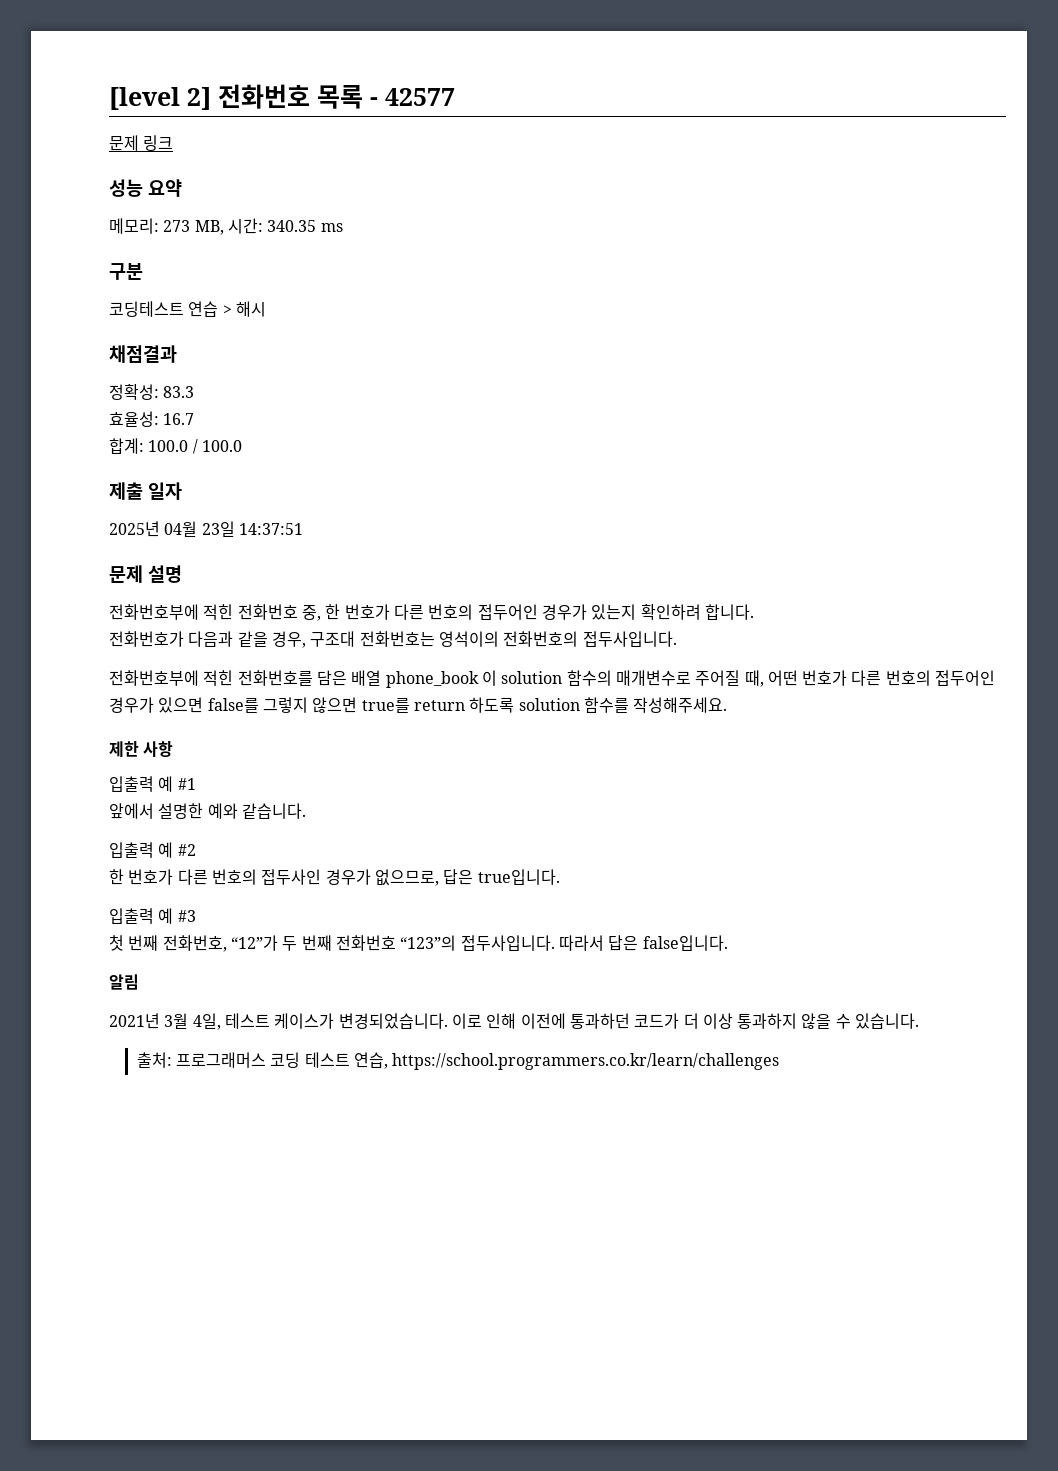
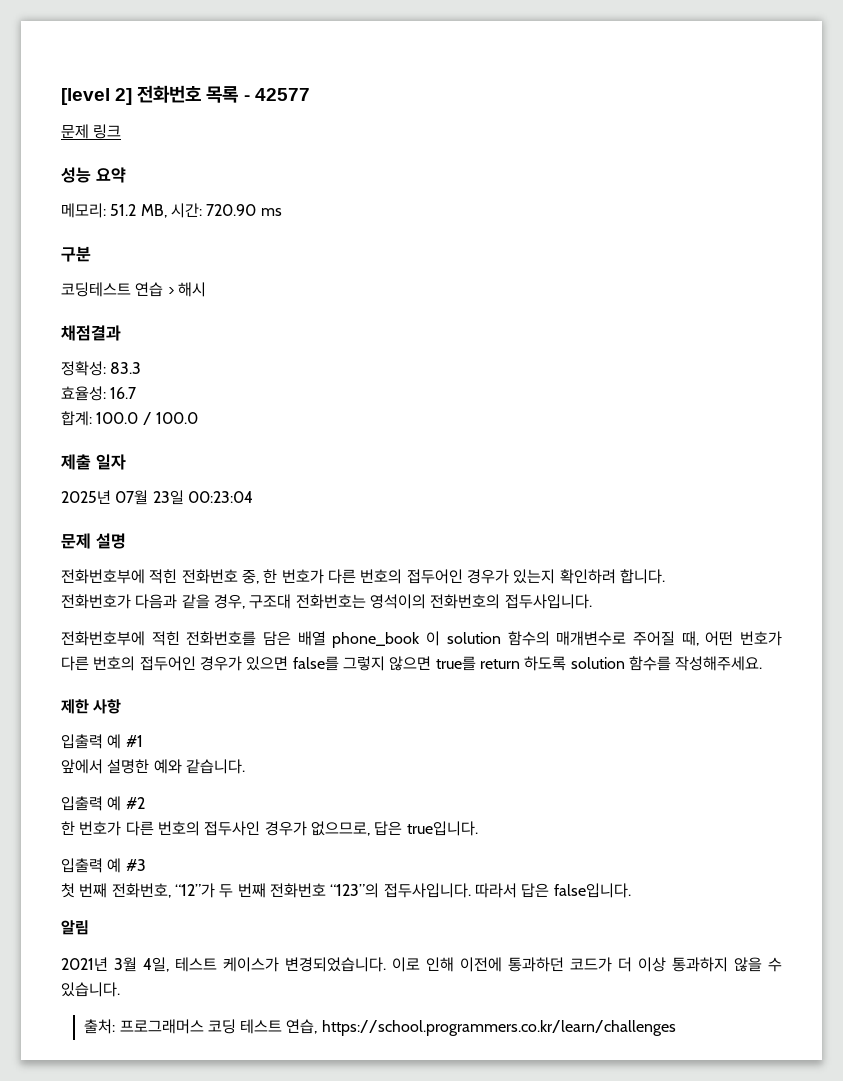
- 메모리: 273 MB, 시간: 340.35 ms
+ 메모리: 51.2 MB, 시간: 720.90 ms
- 2025년 04월 23일 14:37:51
+ 2025년 07월 23일 00:23:04

